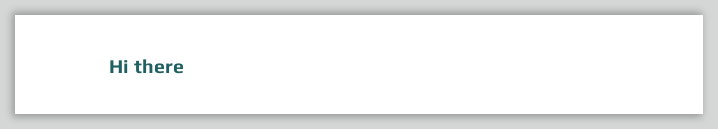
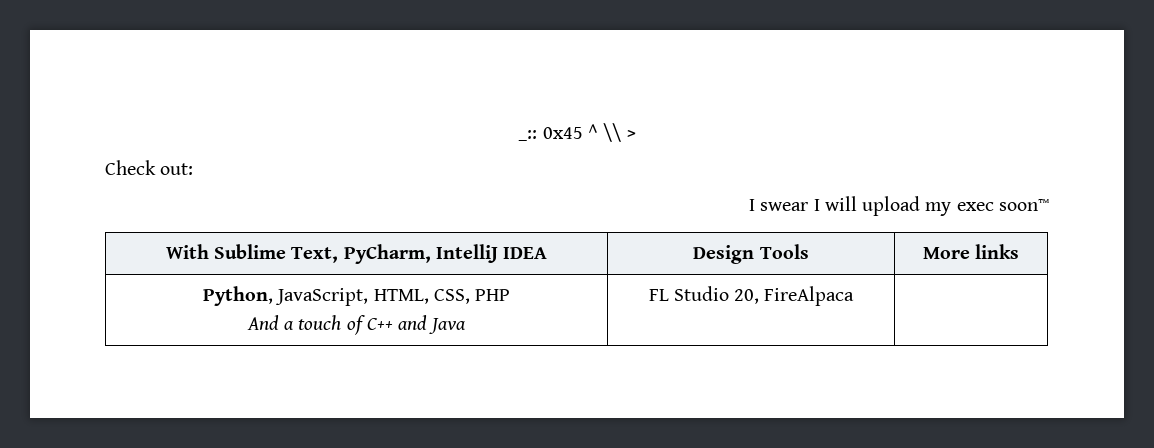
- Hi there
+ _:: 0x45 ^ \\ >
+ Check out:
+ I swear I will upload my exec soon™
+ With Sublime Text, PyCharm, IntelliJ IDEA | Design Tools | More links
+ Python, JavaScript, HTML, CSS, PHP
+ And a touch of C++ and Java | FL Studio 20, FireAlpaca |

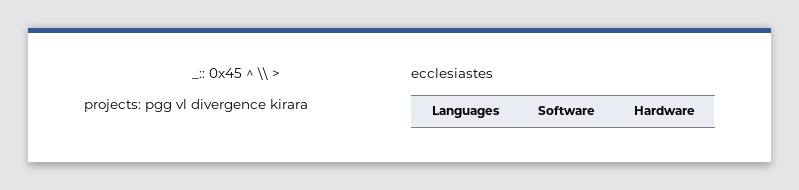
- Check out:
- I swear I will upload my exec soon™
- With Sublime Text, PyCharm, IntelliJ IDEA | Design Tools | More links
- Python, JavaScript, HTML, CSS, PHP
- And a touch of C++ and Java | FL Studio 20, FireAlpaca |
+ projects: pgg vl divergence kirara ecclesiastes
+ Languages | Software | Hardware

